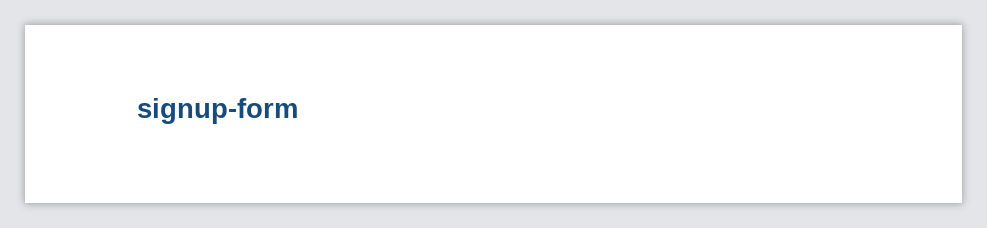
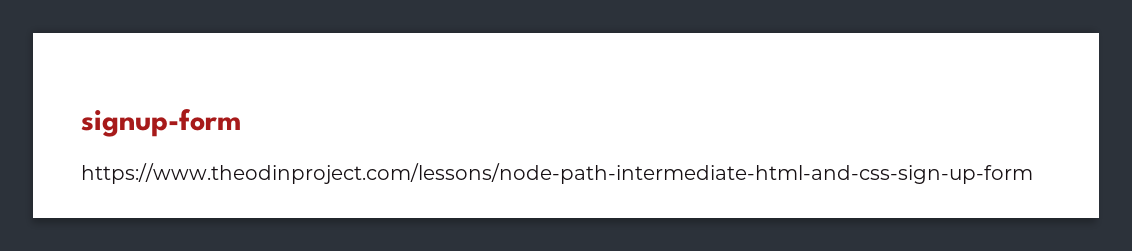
+ https://www.theodinproject.com/lessons/node-path-intermediate-html-and-css-sign-up-form

